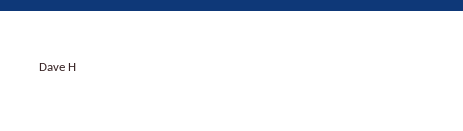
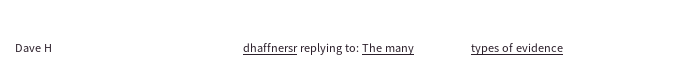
+ dhaffnersr replying to: The many types of evidence

